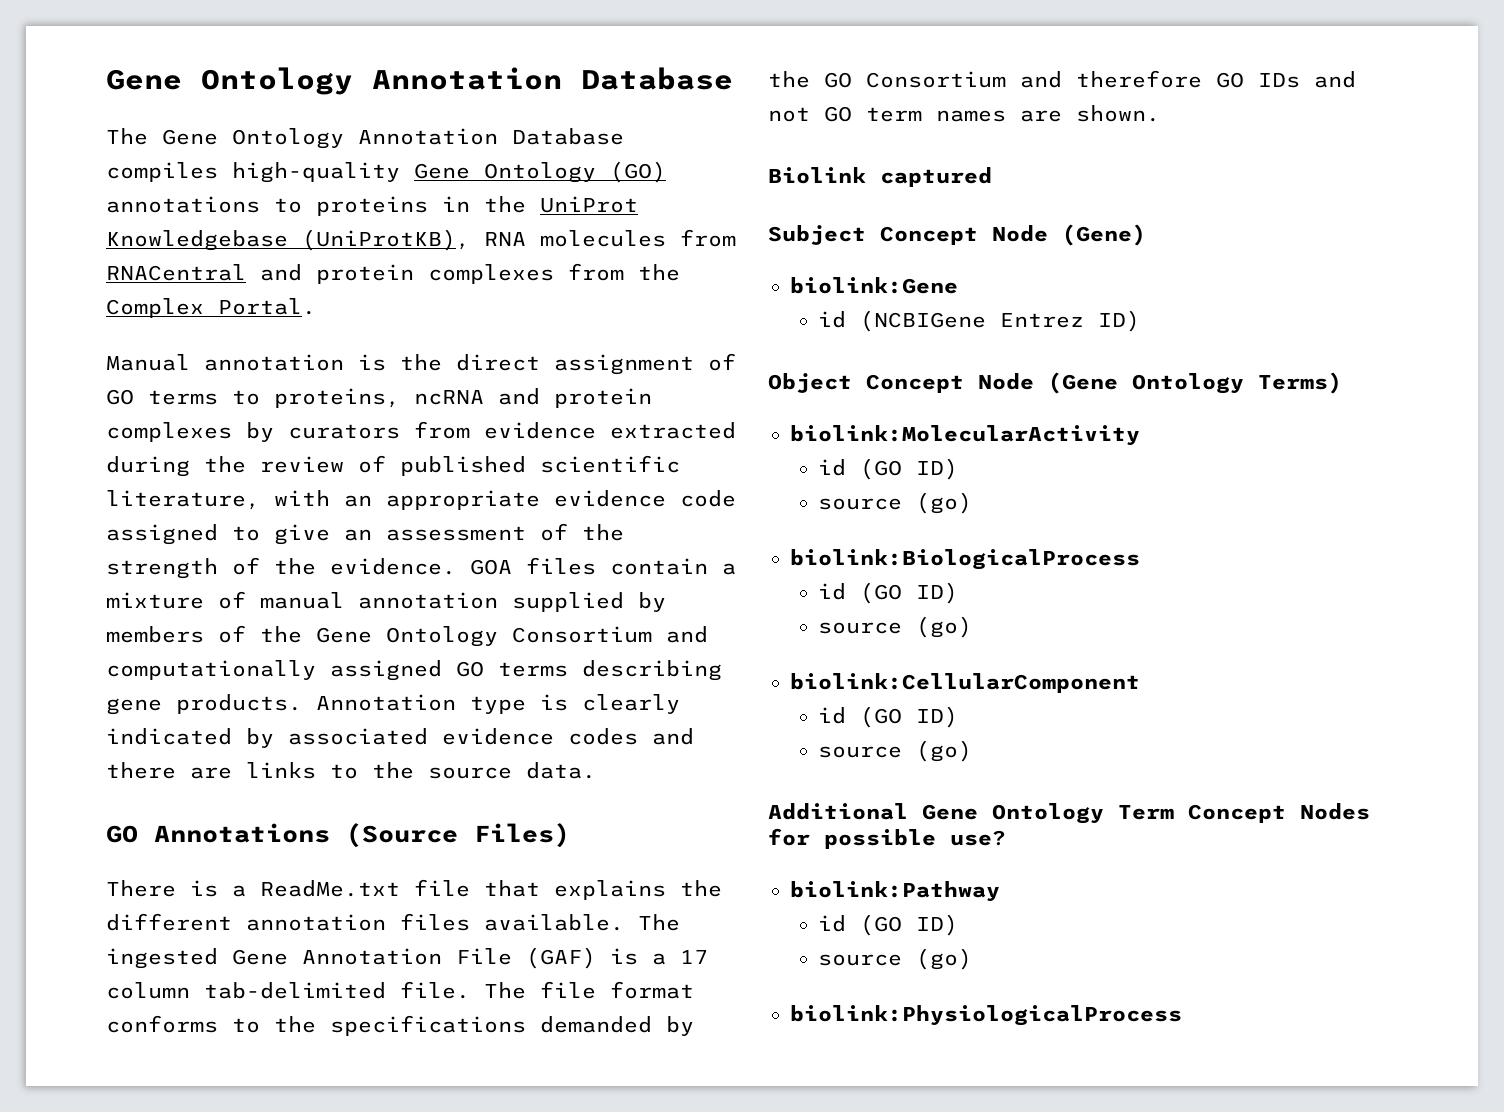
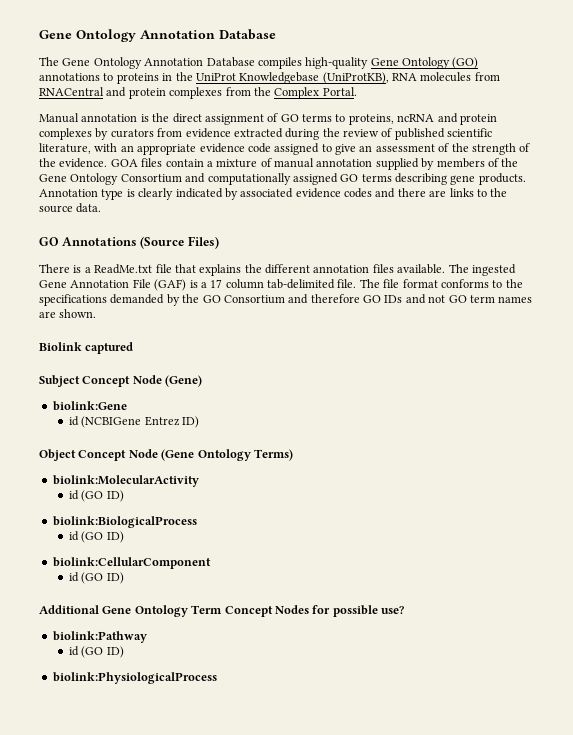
  biolink:MolecularActivity
  id (GO ID)
- source (go)
  biolink:BiologicalProcess
  id (GO ID)
- source (go)
  biolink:CellularComponent
  id (GO ID)
- source (go)
  biolink:Pathway
  id (GO ID)
- source (go)

